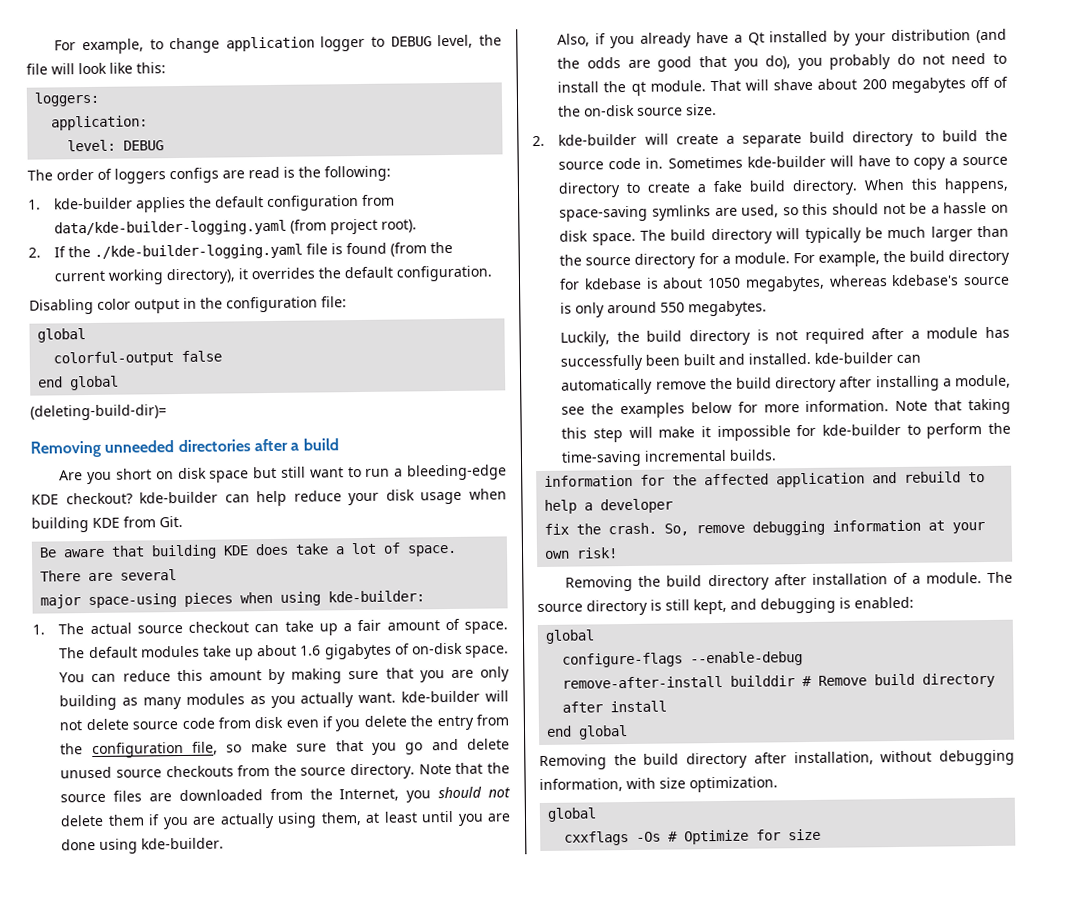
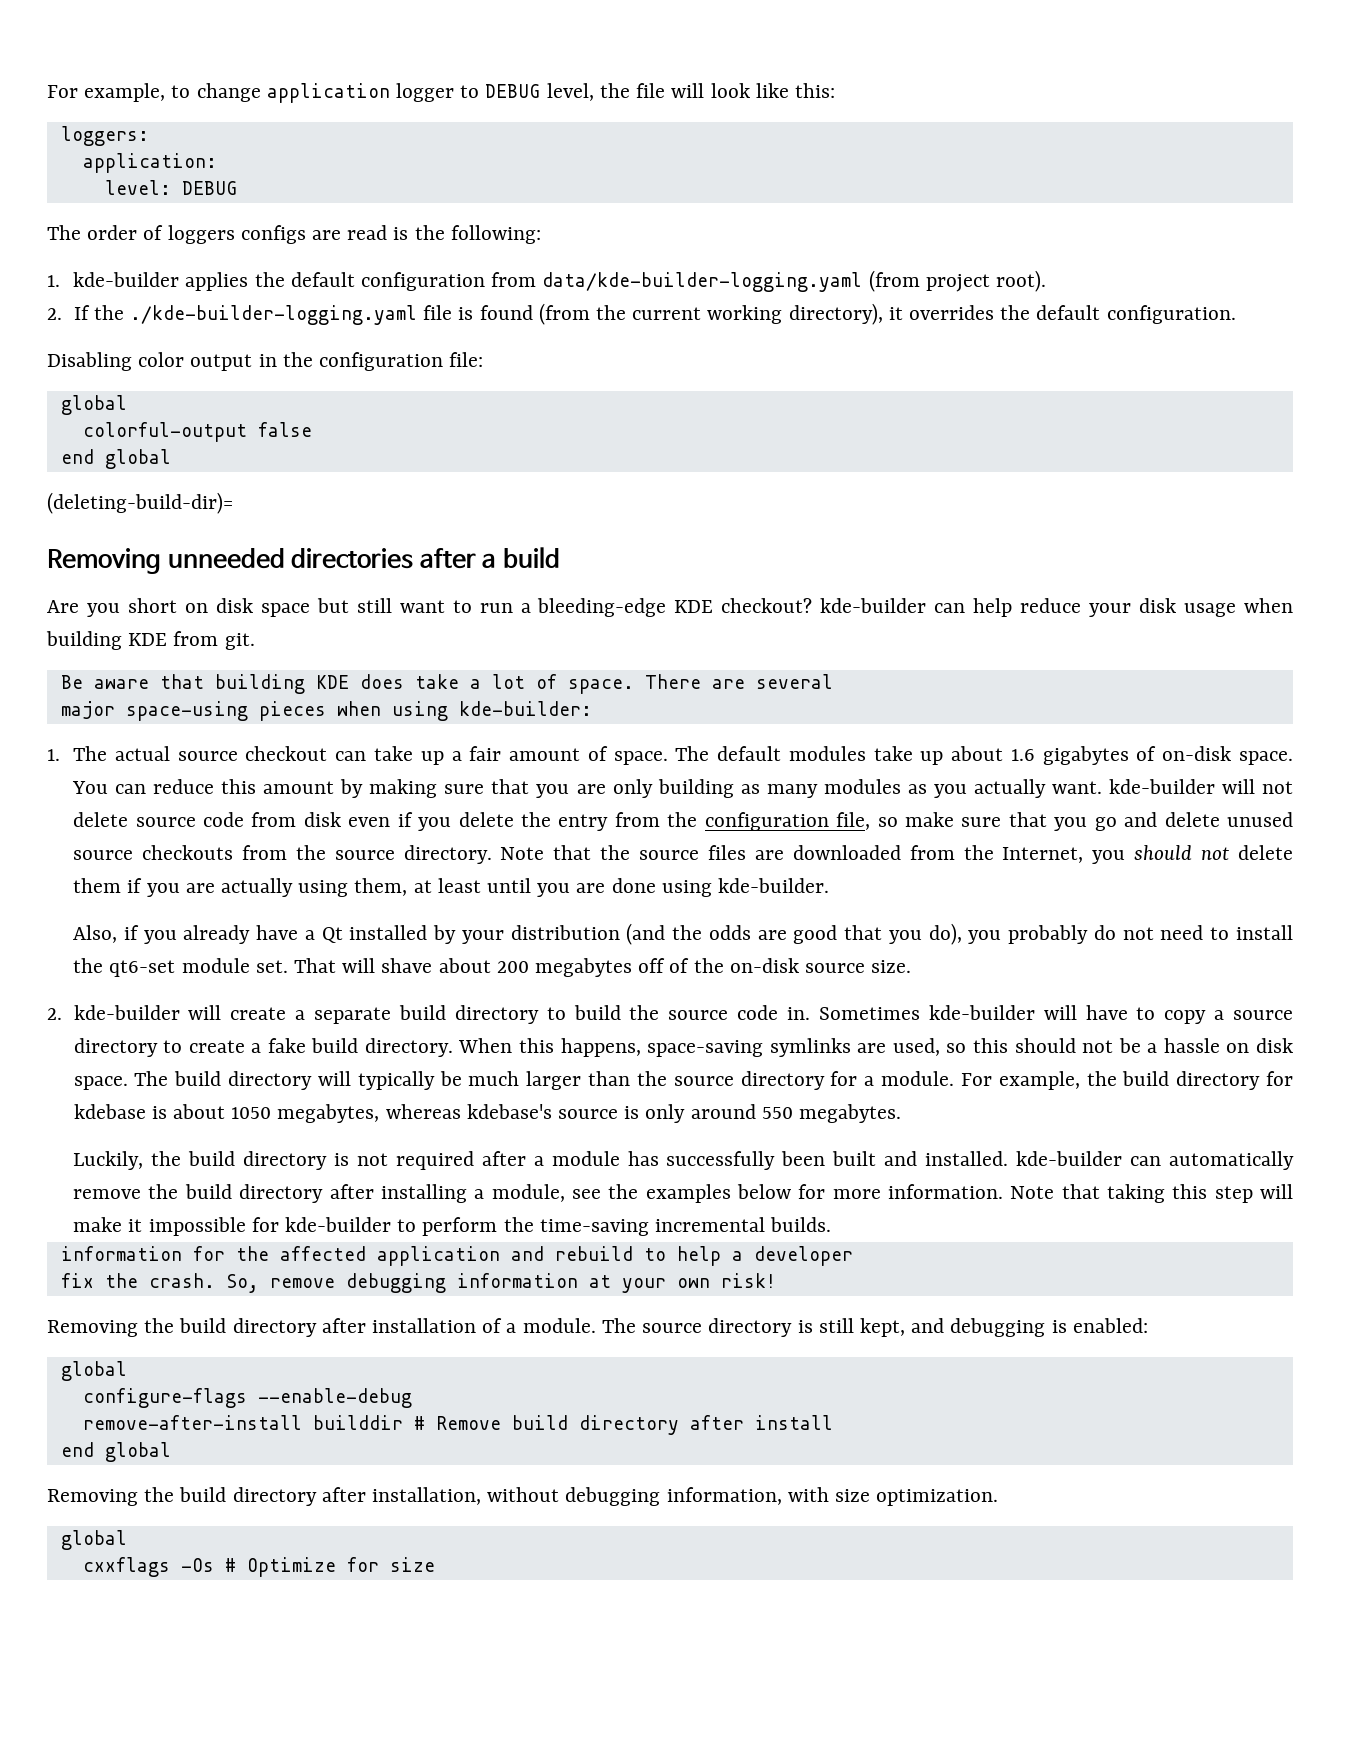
- Are you short on disk space but still want to run a bleeding-edge KDE checkout? kde-builder can help reduce your disk usage when building KDE from Git.
+ Are you short on disk space but still want to run a bleeding-edge KDE checkout? kde-builder can help reduce your disk usage when building KDE from git.
- Also, if you already have a Qt installed by your distribution (and the odds are good that you do), you probably do not need to install the qt module.
+ Also, if you already have a Qt installed by your distribution (and the odds are good that you do), you probably do not need to install the qt6-set module set.

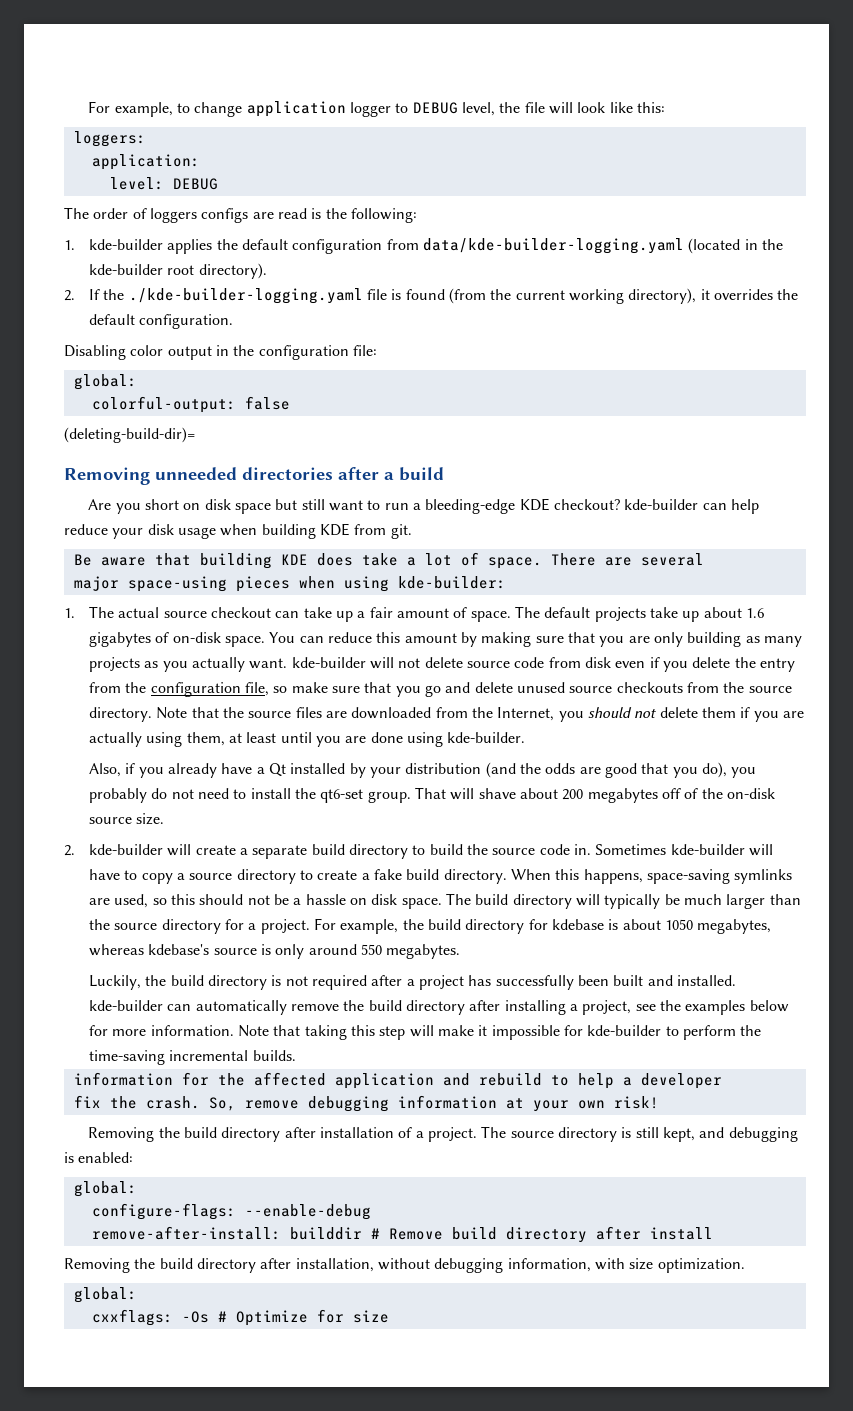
- 1. kde-builder applies the default configuration from data/kde-builder-logging.yaml (from project root).
+ 1. kde-builder applies the default configuration from data/kde-builder-logging.yaml (located in the kde-builder root directory).
  Disabling color output in the configuration file:
- global
- colorful-output false
- end global
+ global:
+ colorful-output: false
- The default modules take up about 1.6 gigabytes of on-disk space.
+ The default projects take up about 1.6 gigabytes of on-disk space.
- You can reduce this amount by making sure that you are only building as many modules as you actually want. kde-builder will not delete source code from disk even if you delete the entry from the configuration file, so make sure that you go and delete unused source checkouts from the source directory.
+ You can reduce this amount by making sure that you are only building as many projects as you actually want. kde-builder will not delete source code from disk even if you delete the entry from the configuration file, so make sure that you go and delete unused source checkouts from the source directory.
- Also, if you already have a Qt installed by your distribution (and the odds are good that you do), you probably do not need to install the qt6-set module set.
+ Also, if you already have a Qt installed by your distribution (and the odds are good that you do), you probably do not need to install the qt6-set group.
- The build directory will typically be much larger than the source directory for a module.
+ The build directory will typically be much larger than the source directory for a project.
- Luckily, the build directory is not required after a module has successfully been built and installed. kde-builder can automatically remove the build directory after installing a module, see the examples below for more information.
+ Luckily, the build directory is not required after a project has successfully been built and installed. kde-builder can automatically remove the build directory after installing a project, see the examples below for more information.
- Removing the build directory after installation of a module.
+ Removing the build directory after installation of a project.
  The source directory is still kept, and debugging is enabled:
- global
- configure-flags --enable-debug
+ global:
+ configure-flags: --enable-debug
- remove-after-install builddir # Remove build directory after install
- end global
+ remove-after-install: builddir # Remove build directory after install
  Removing the build directory after installation, without debugging information, with size optimization.
- global
- cxxflags -Os # Optimize for size
+ global:
+ cxxflags: -Os # Optimize for size

